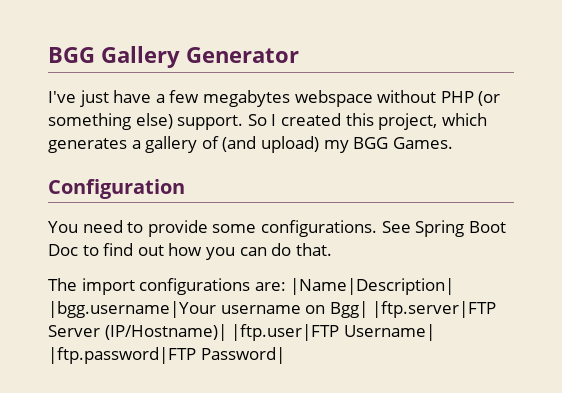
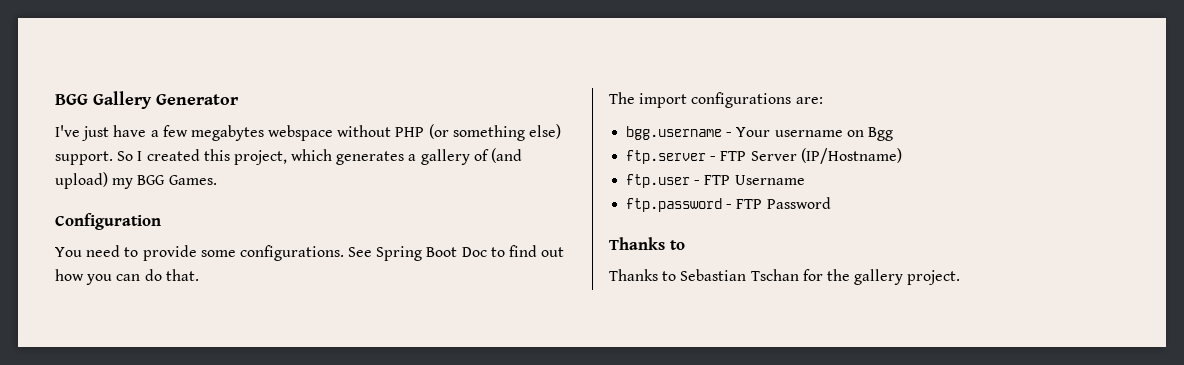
- The import configurations are: |Name|Description| |bgg.username|Your username on Bgg| |ftp.server|FTP Server (IP/Hostname)| |ftp.user|FTP Username| |ftp.password|FTP Password|
+ The import configurations are:
+ bgg.username - Your username on Bgg
+ ftp.server - FTP Server (IP/Hostname)
+ ftp.user - FTP Username
+ ftp.password - FTP Password
+ Thanks to
+ Thanks to Sebastian Tschan for the gallery project.

